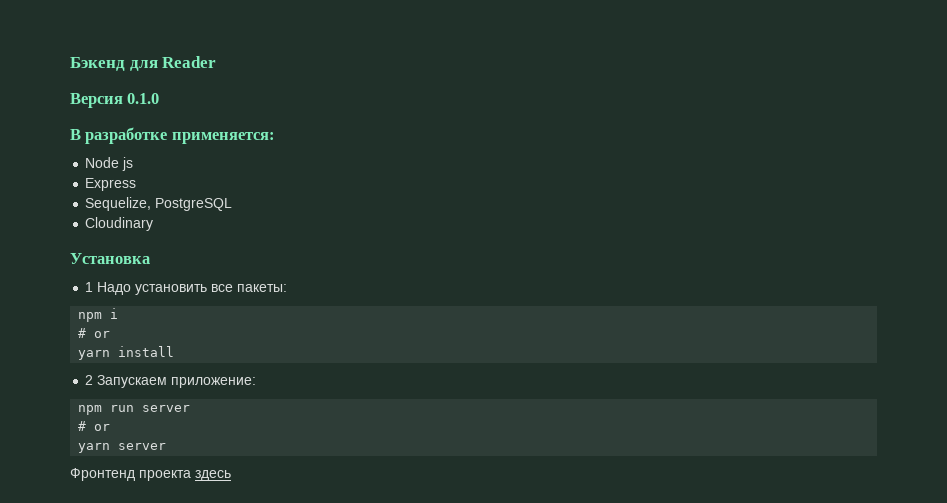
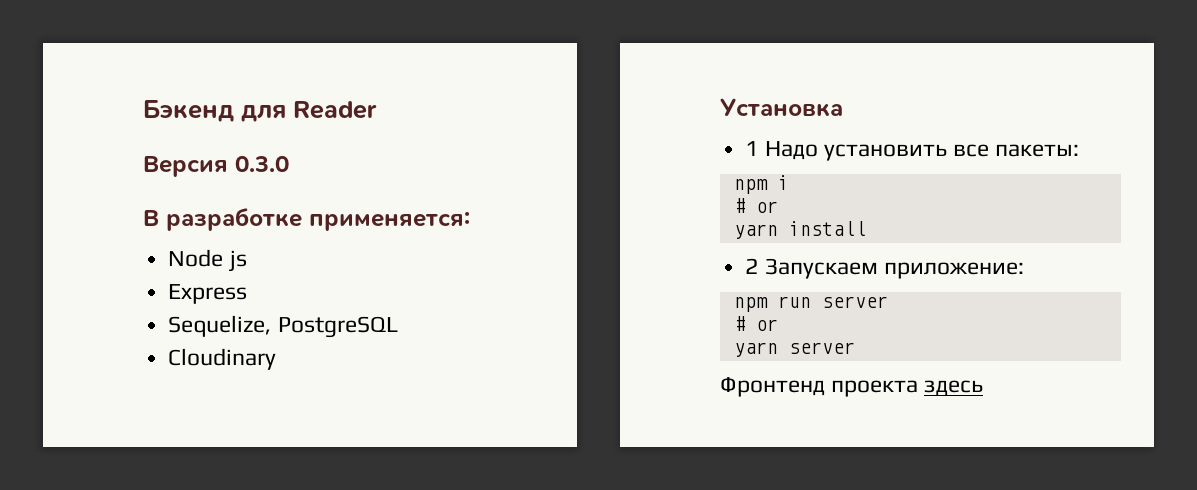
- Версия 0.1.0
+ Версия 0.3.0

